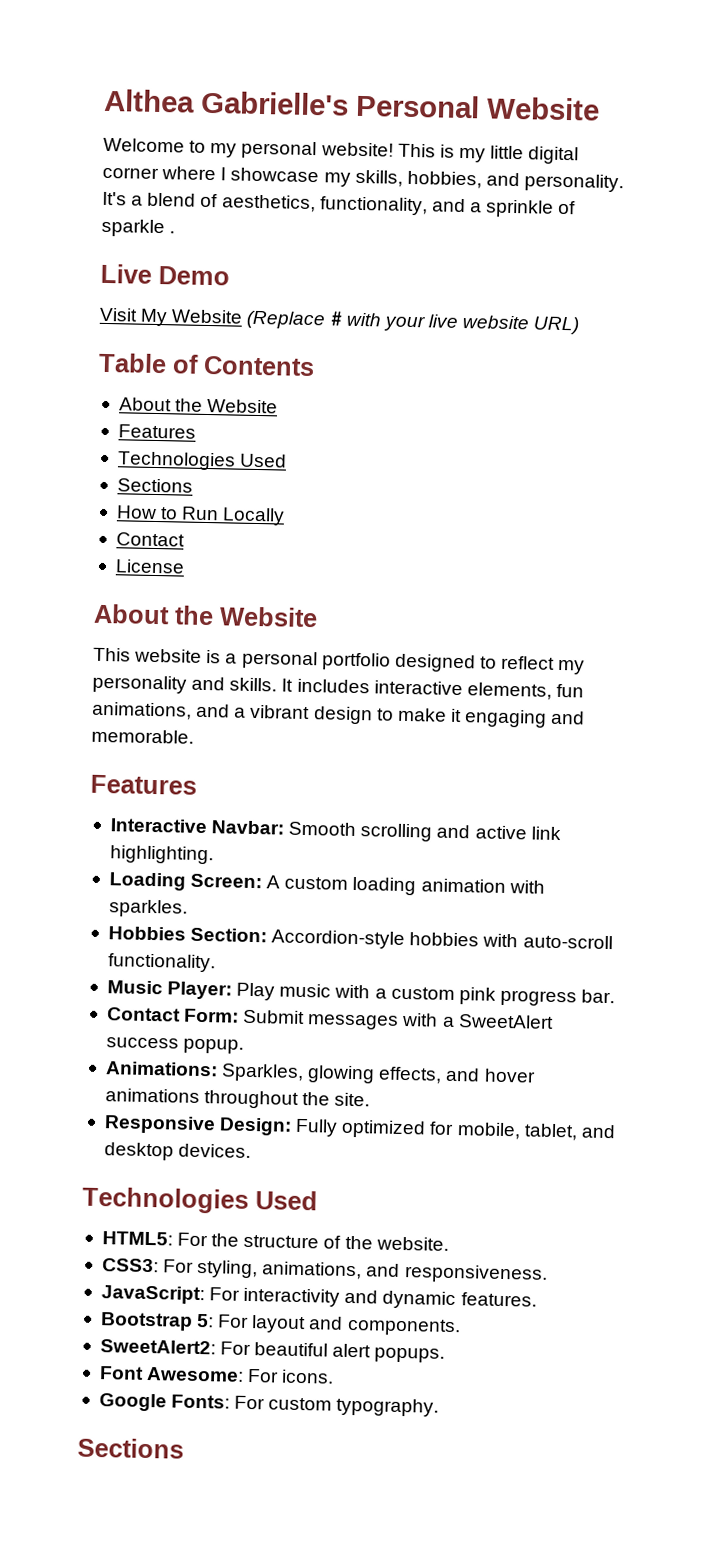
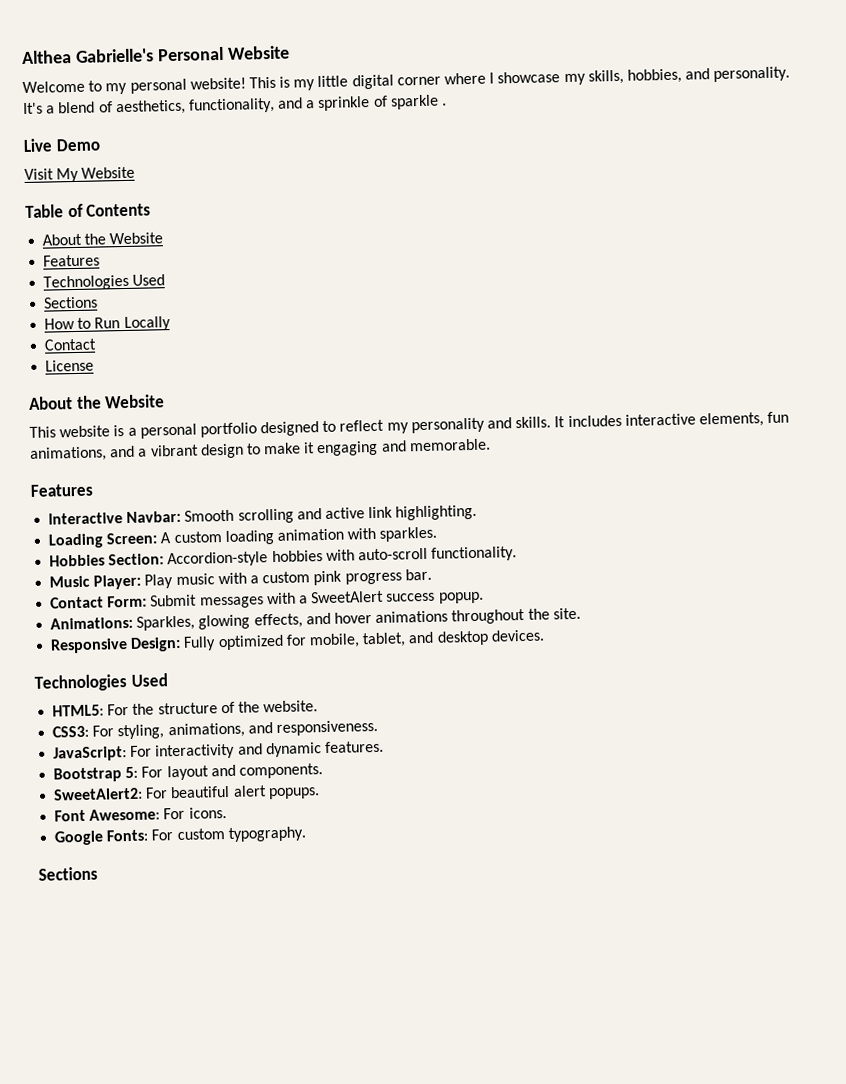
- Visit My Website (Replace # with your live website URL)
+ Visit My Website

